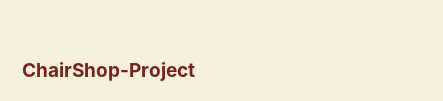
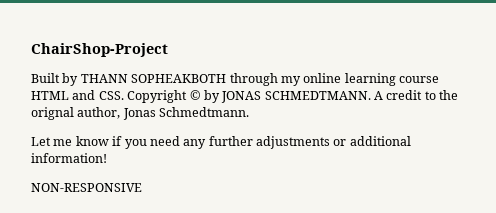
+ Built by THANN SOPHEAKBOTH through my online learning course HTML and CSS. Copyright © by JONAS SCHMEDTMANN. A credit to the orignal author, Jonas Schmedtmann.
+ Let me know if you need any further adjustments or additional information!
+ NON-RESPONSIVE

